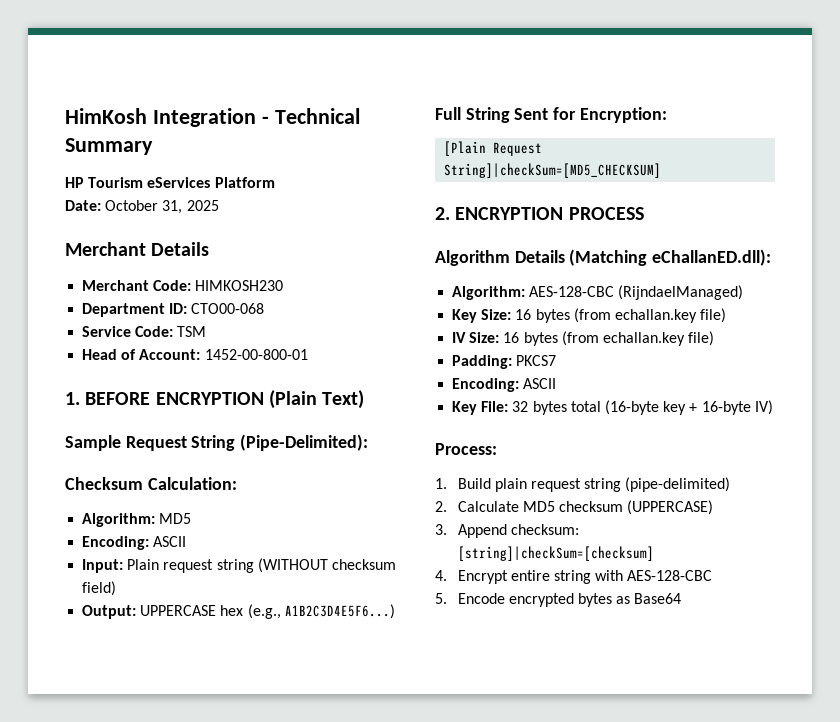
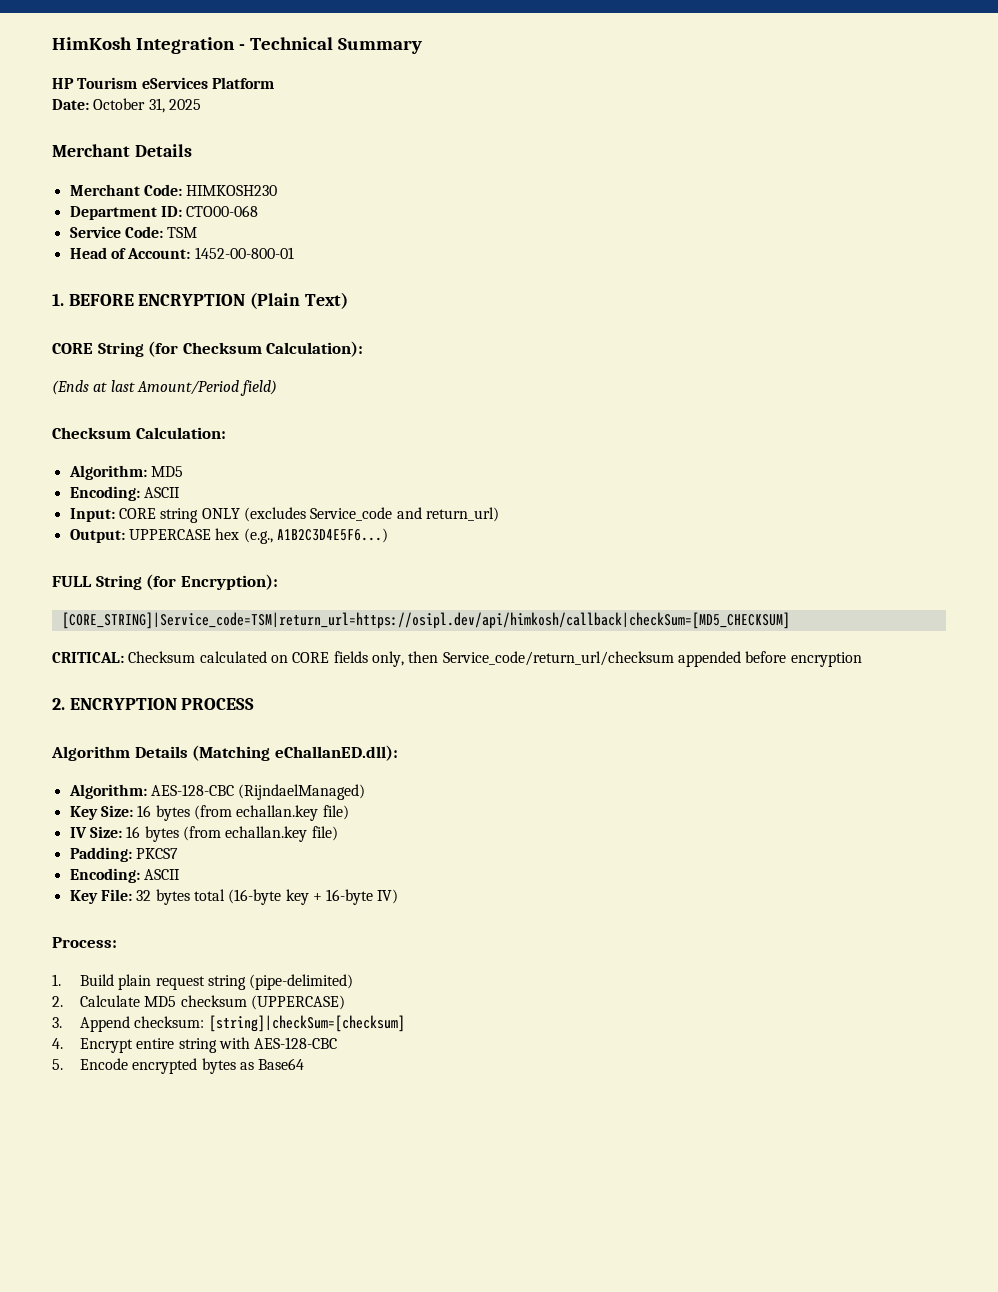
- Sample Request String (Pipe-Delimited):
+ CORE String (for Checksum Calculation):
+ (Ends at last Amount/Period field)
- Input: Plain request string (WITHOUT checksum field)
+ Input: CORE string ONLY (excludes Service_code and return_url)
- Full String Sent for Encryption:
- [Plain Request String]|checkSum=[MD5_CHECKSUM]
+ FULL String (for Encryption):
+ [CORE_STRING]|Service_code=TSM|return_url=https://osipl.dev/api/himkosh/callback|checkSum=[MD5_CHECKSUM]
+ CRITICAL: Checksum calculated on CORE fields only, then Service_code/return_url/checksum appended before encryption

